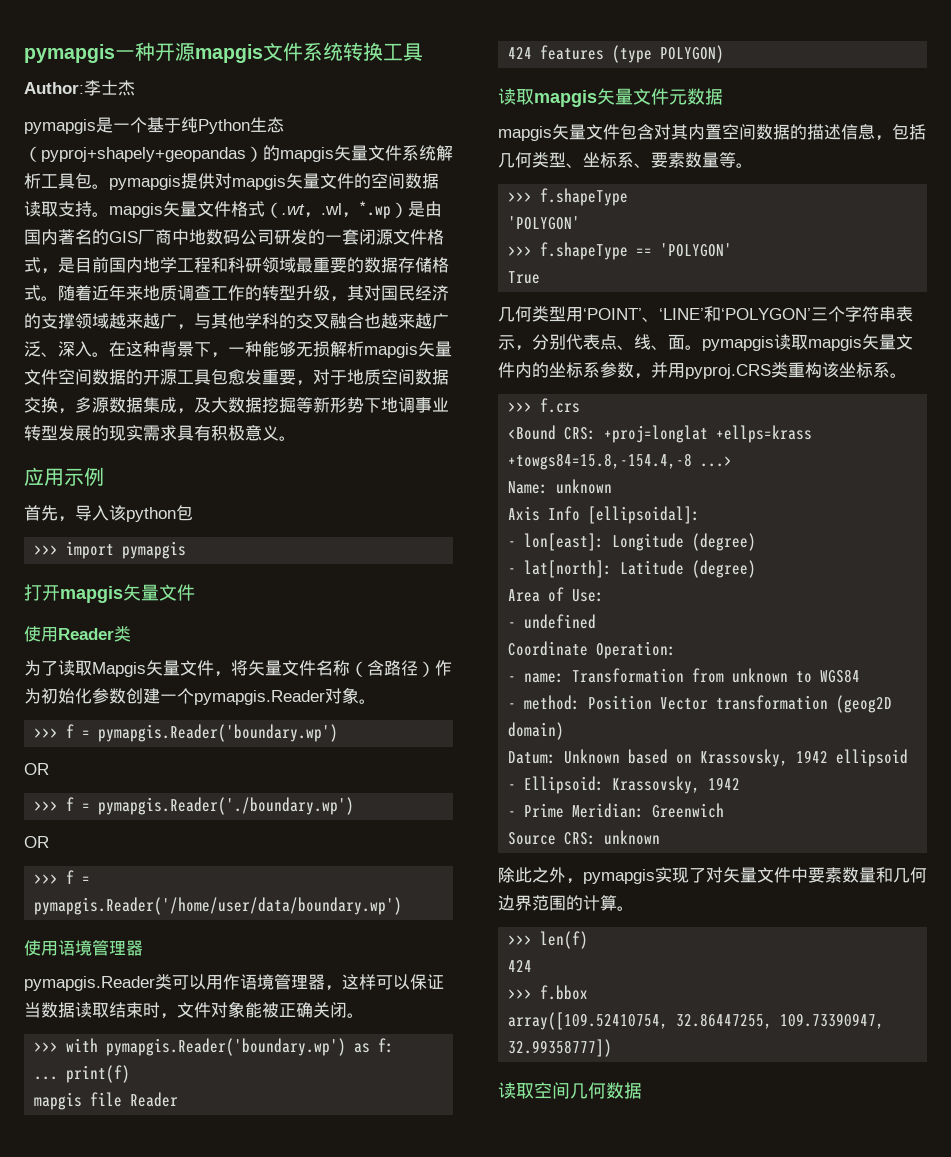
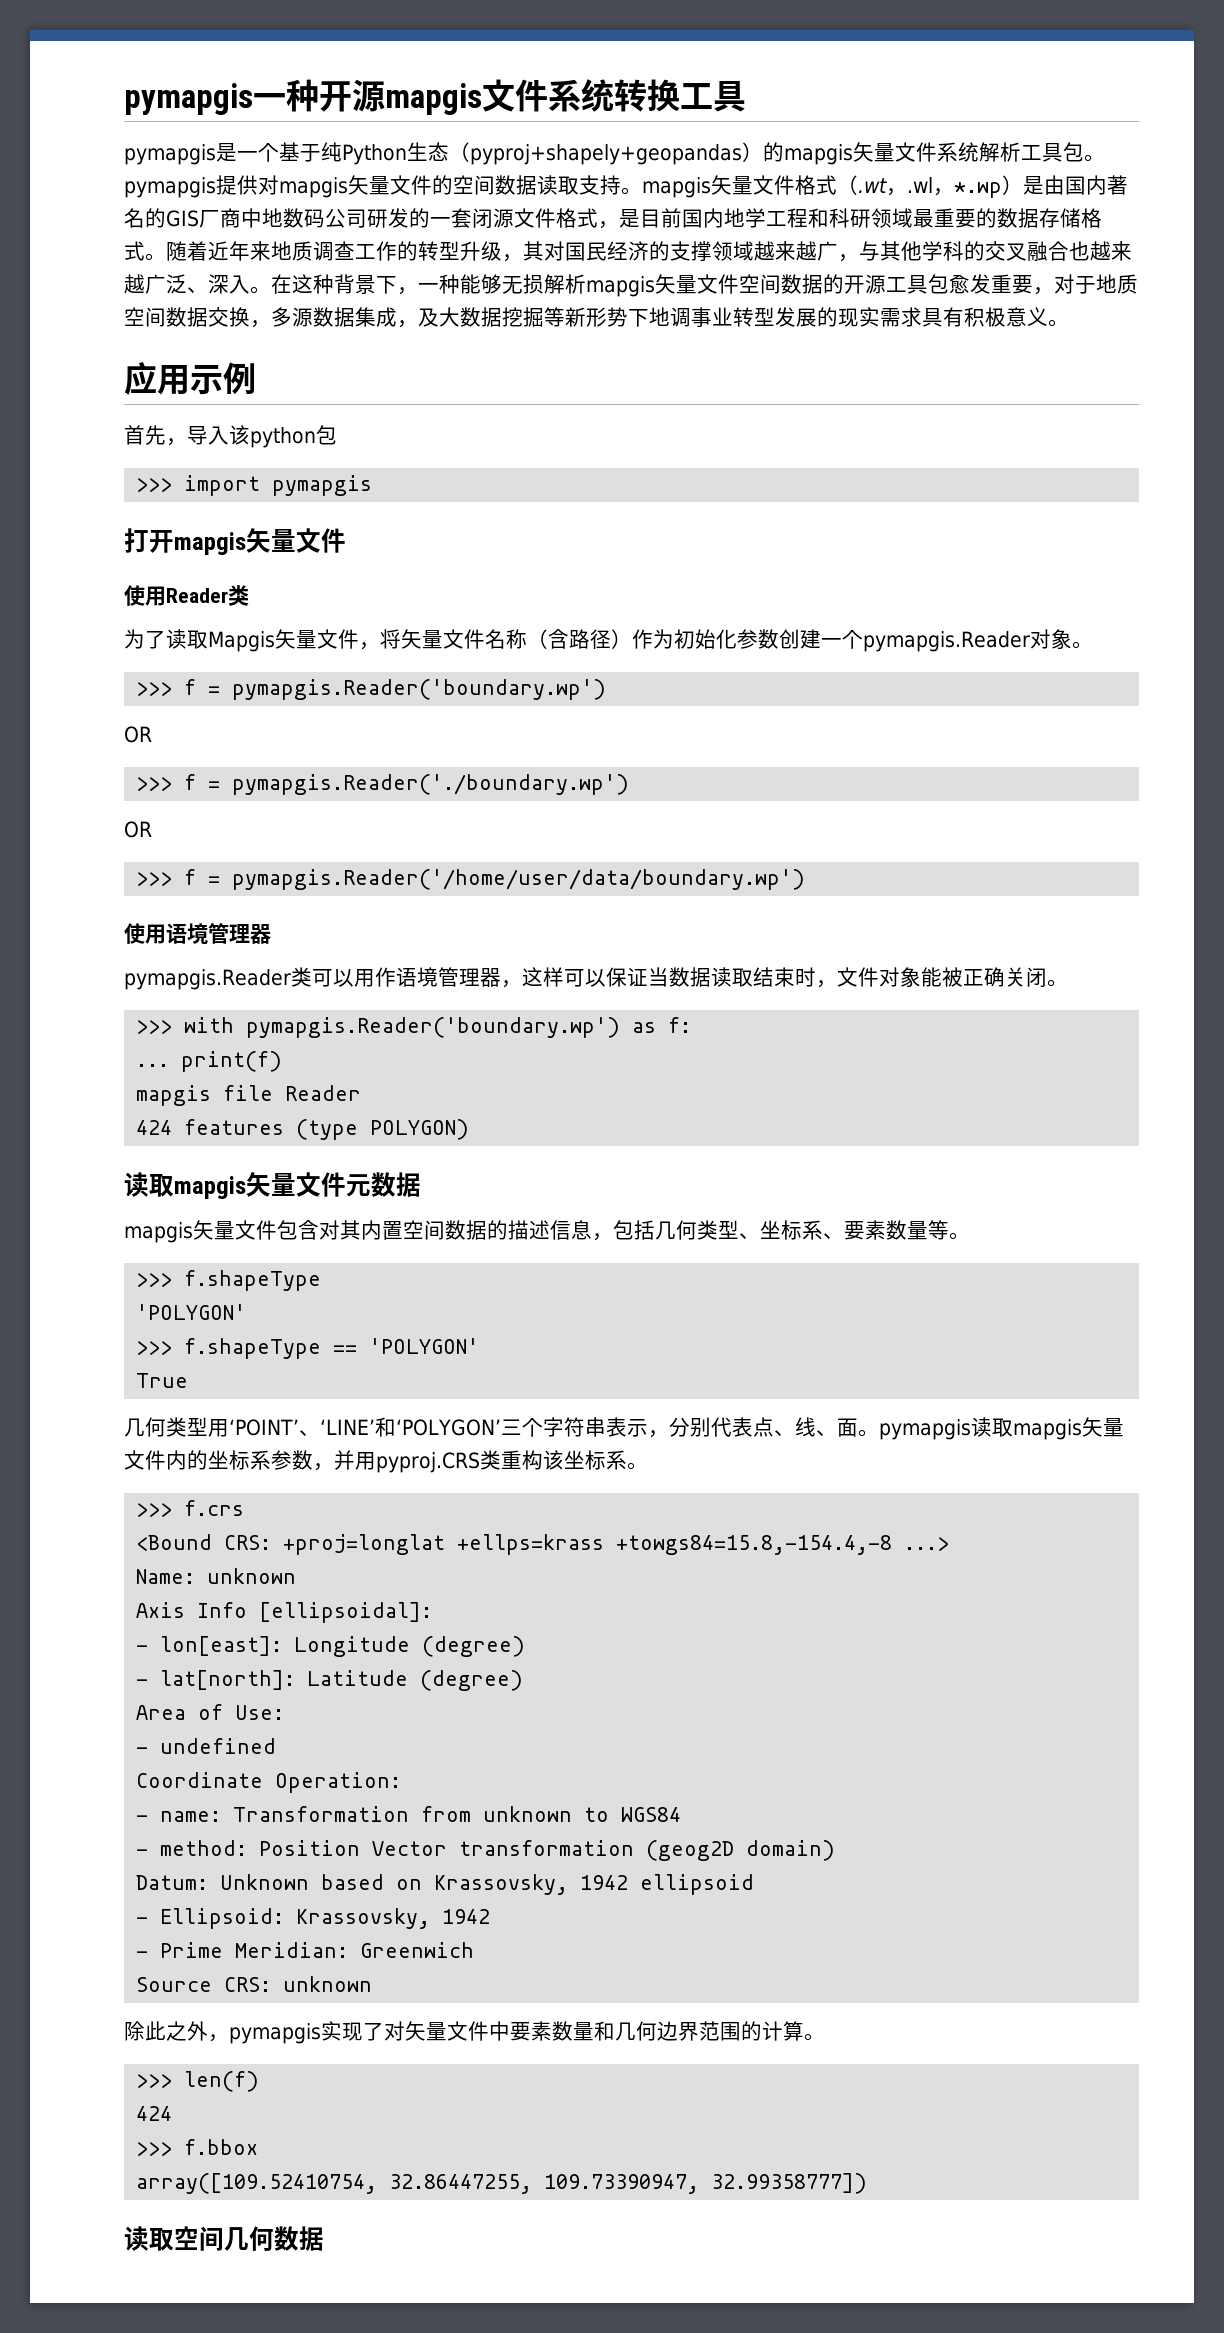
- Author:李士杰

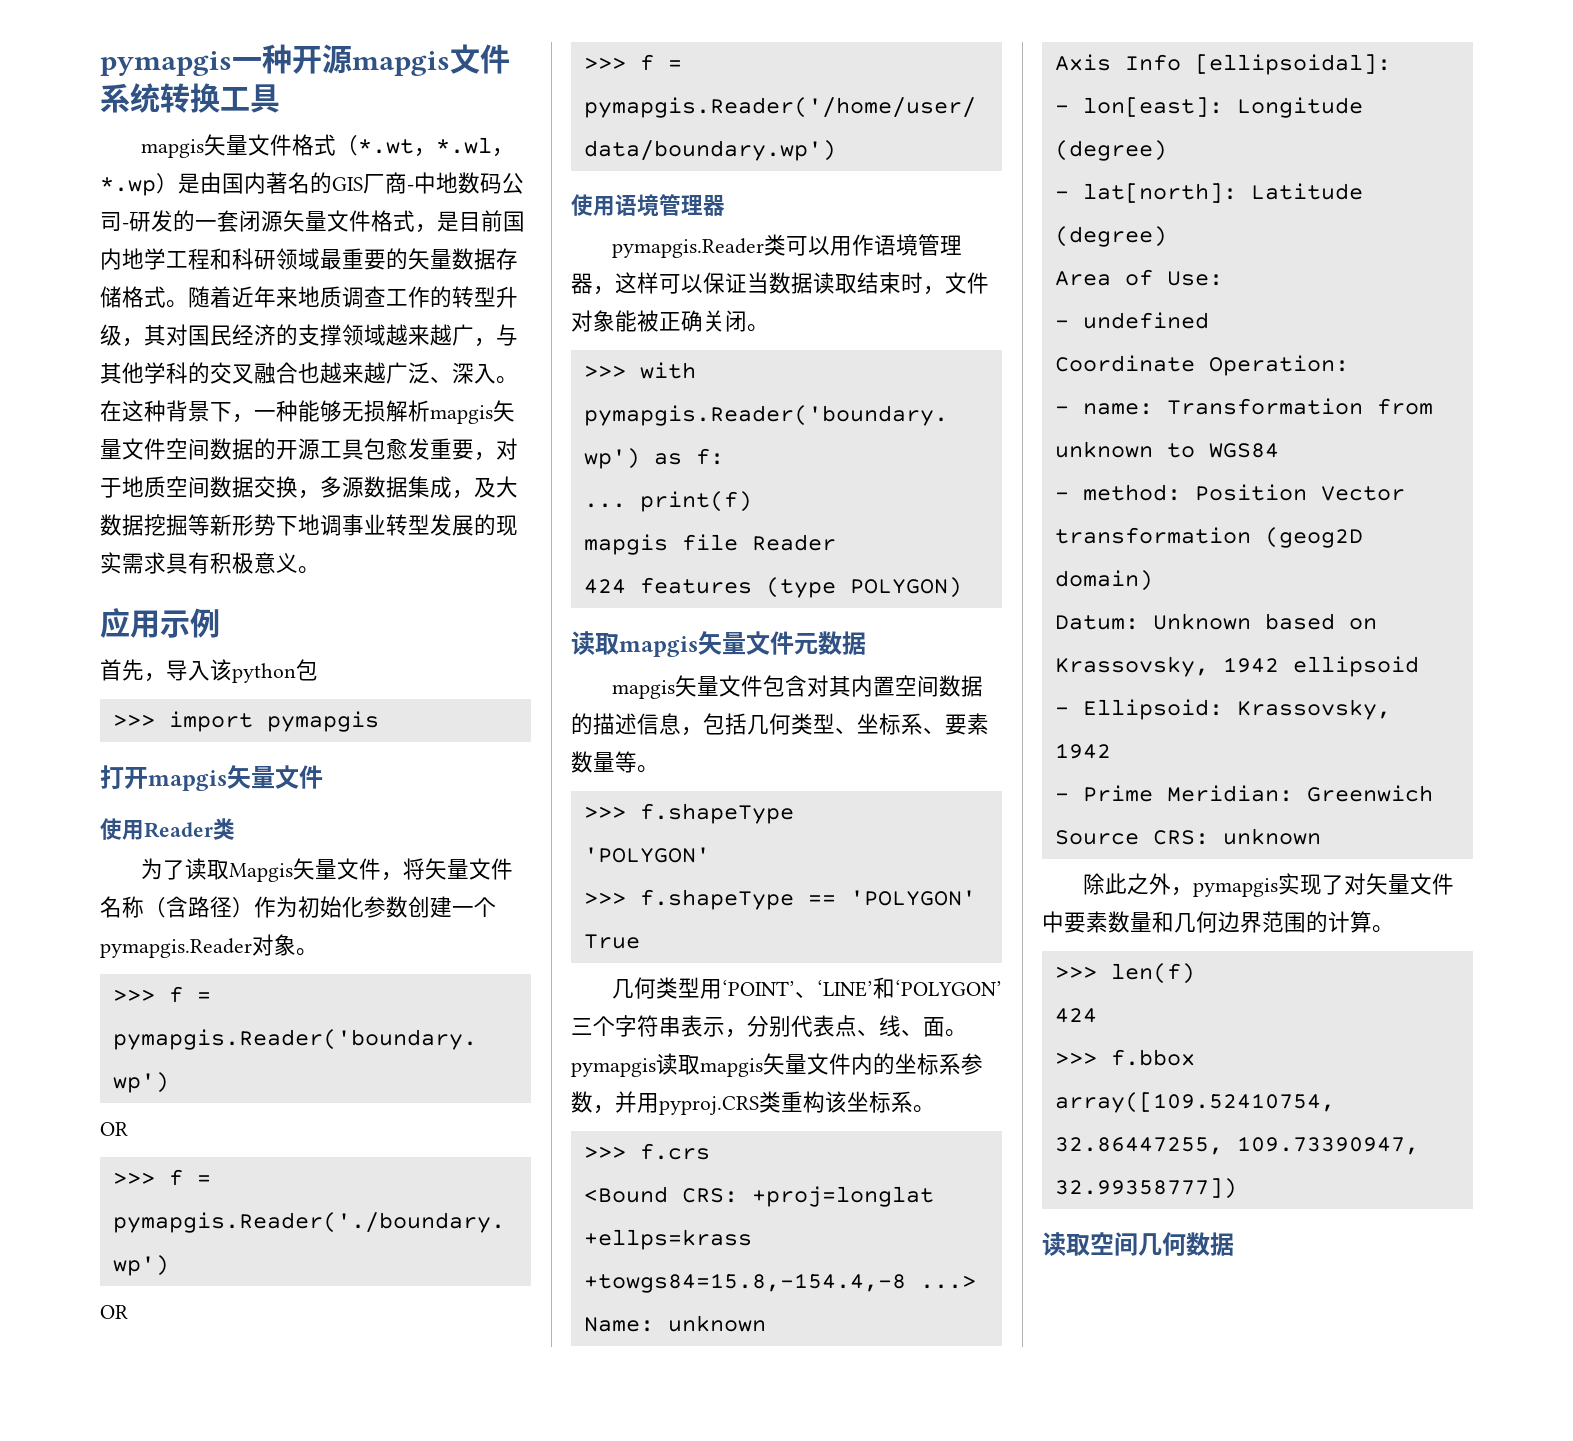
- pymapgis是一个基于纯Python生态（pyproj+shapely+geopandas）的mapgis矢量文件系统解析工具包。pymapgis提供对mapgis矢量文件的空间数据读取支持。mapgis矢量文件格式（.wt，.wl，*.wp）是由国内著名的GIS厂商中地数码公司研发的一套闭源文件格式，是目前国内地学工程和科研领域最重要的数据存储格式。
+ mapgis矢量文件格式（*.wt，*.wl，*.wp）是由国内著名的GIS厂商-中地数码公司-研发的一套闭源矢量文件格式，是目前国内地学工程和科研领域最重要的矢量数据存储格式。

